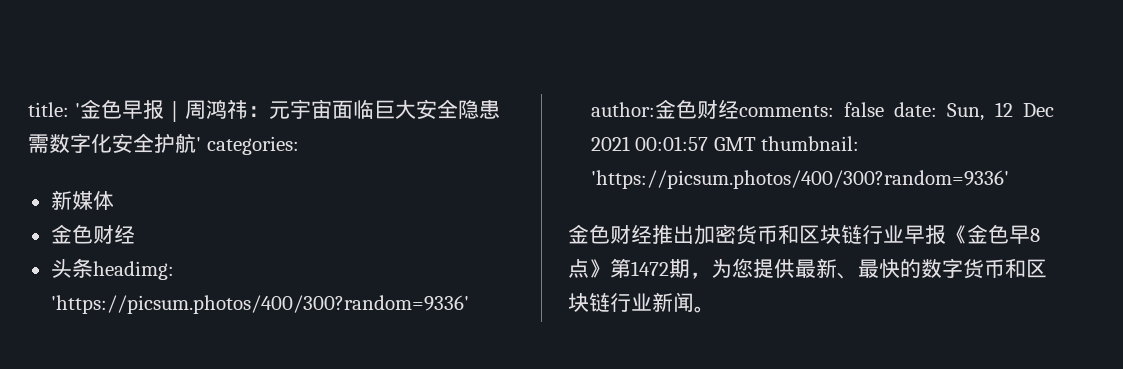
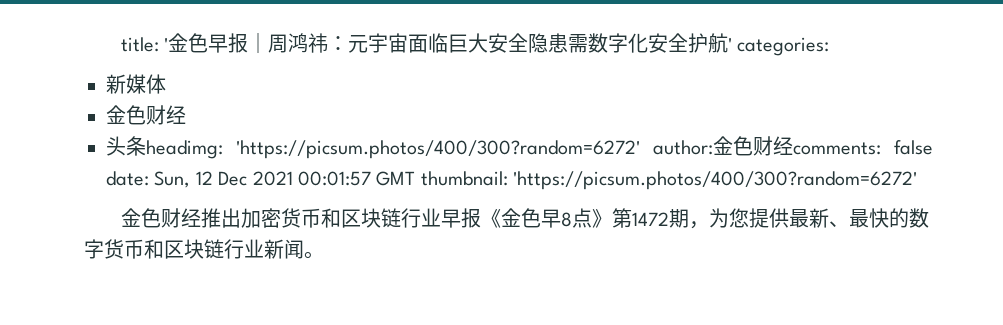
- 头条headimg: 'https://picsum.photos/400/300?random=9336' author:金色财经comments: false date: Sun, 12 Dec 2021 00:01:57 GMT thumbnail: 'https://picsum.photos/400/300?random=9336'
+ 头条headimg: 'https://picsum.photos/400/300?random=6272' author:金色财经comments: false date: Sun, 12 Dec 2021 00:01:57 GMT thumbnail: 'https://picsum.photos/400/300?random=6272'

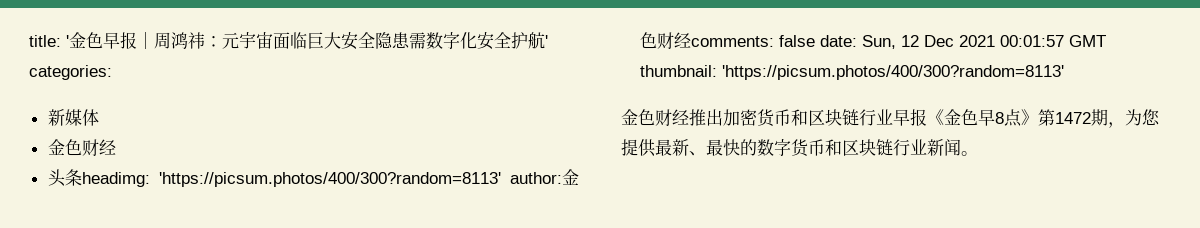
- 头条headimg: 'https://picsum.photos/400/300?random=6272' author:金色财经comments: false date: Sun, 12 Dec 2021 00:01:57 GMT thumbnail: 'https://picsum.photos/400/300?random=6272'
+ 头条headimg: 'https://picsum.photos/400/300?random=8113' author:金色财经comments: false date: Sun, 12 Dec 2021 00:01:57 GMT thumbnail: 'https://picsum.photos/400/300?random=8113'

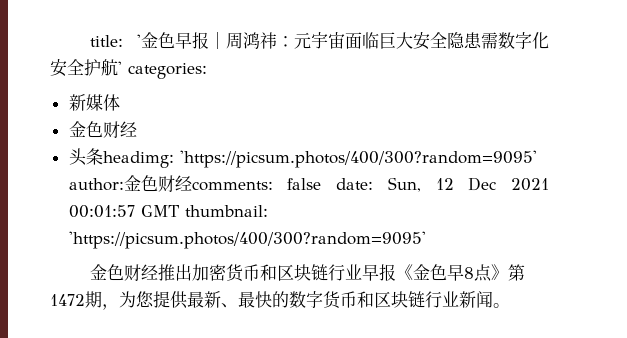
- 头条headimg: 'https://picsum.photos/400/300?random=8113' author:金色财经comments: false date: Sun, 12 Dec 2021 00:01:57 GMT thumbnail: 'https://picsum.photos/400/300?random=8113'
+ 头条headimg: 'https://picsum.photos/400/300?random=9095' author:金色财经comments: false date: Sun, 12 Dec 2021 00:01:57 GMT thumbnail: 'https://picsum.photos/400/300?random=9095'

